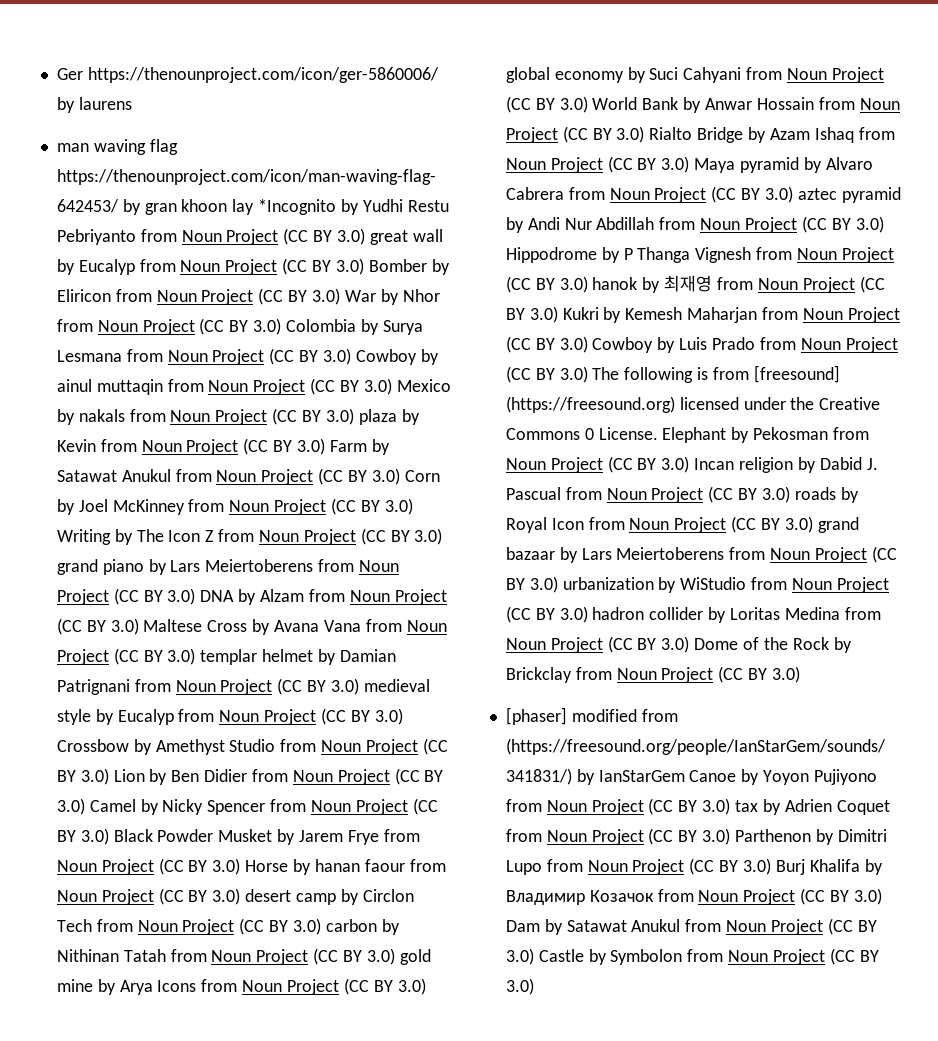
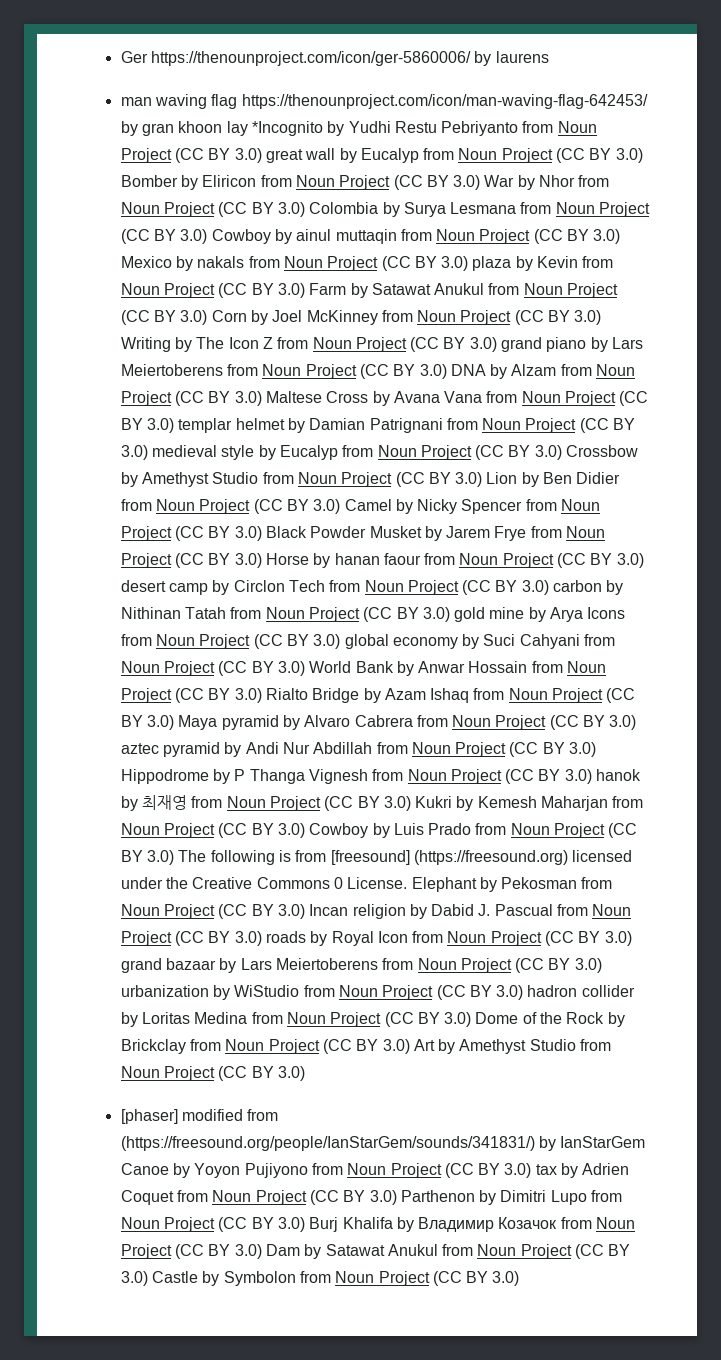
- Elephant by Pekosman from Noun Project (CC BY 3.0) Incan religion by Dabid J. Pascual from Noun Project (CC BY 3.0) roads by Royal Icon from Noun Project (CC BY 3.0) grand bazaar by Lars Meiertoberens from Noun Project (CC BY 3.0) urbanization by WiStudio from Noun Project (CC BY 3.0) hadron collider by Loritas Medina from Noun Project (CC BY 3.0) Dome of the Rock by Brickclay from Noun Project (CC BY 3.0)
+ Elephant by Pekosman from Noun Project (CC BY 3.0) Incan religion by Dabid J. Pascual from Noun Project (CC BY 3.0) roads by Royal Icon from Noun Project (CC BY 3.0) grand bazaar by Lars Meiertoberens from Noun Project (CC BY 3.0) urbanization by WiStudio from Noun Project (CC BY 3.0) hadron collider by Loritas Medina from Noun Project (CC BY 3.0) Dome of the Rock by Brickclay from Noun Project (CC BY 3.0) Art by Amethyst Studio from Noun Project (CC BY 3.0)

